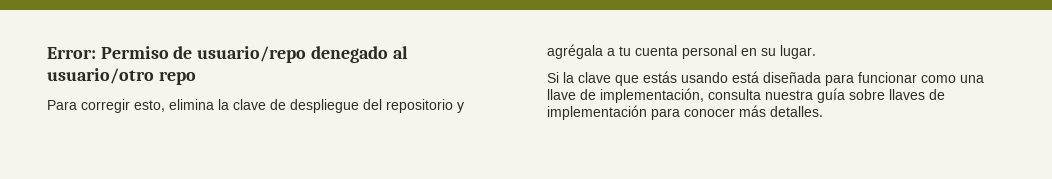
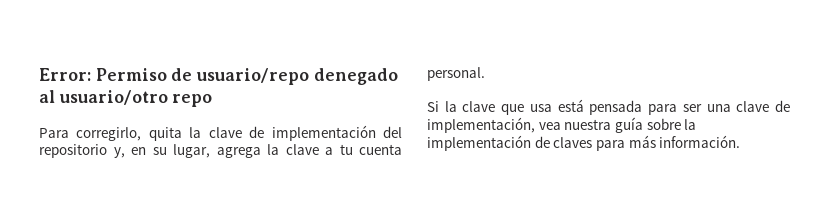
- Para corregir esto, elimina la clave de despliegue del repositorio y agrégala a tu cuenta personal en su lugar.
- Si la clave que estás usando está diseñada para funcionar como una llave de implementación, consulta nuestra guía sobre llaves de implementación para conocer más detalles.
+ Para corregirlo, quita la clave de implementación del repositorio y, en su lugar, agrega la clave a tu cuenta personal.
+ Si la clave que usa está pensada para ser una clave de implementación, vea nuestra guía sobre la implementación de claves para más información.

